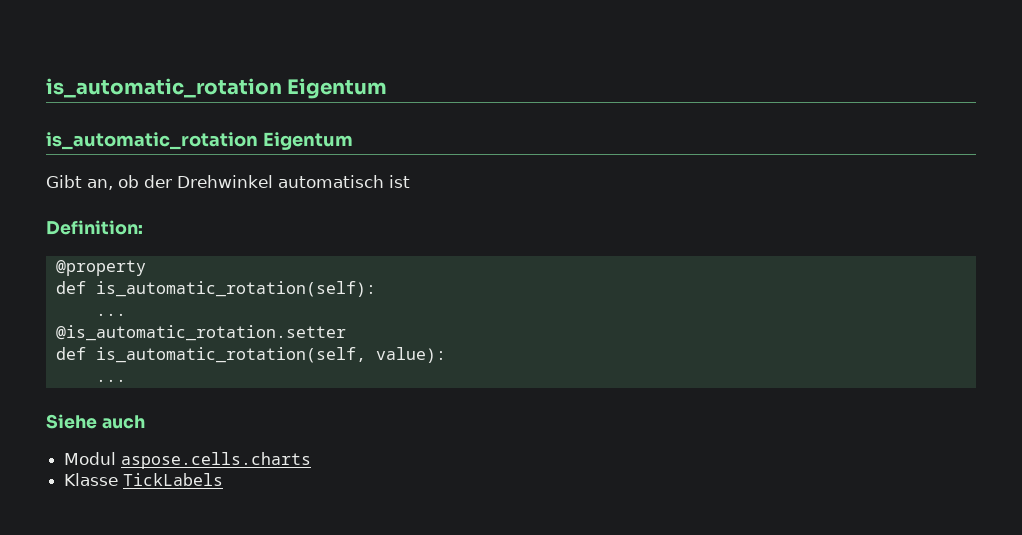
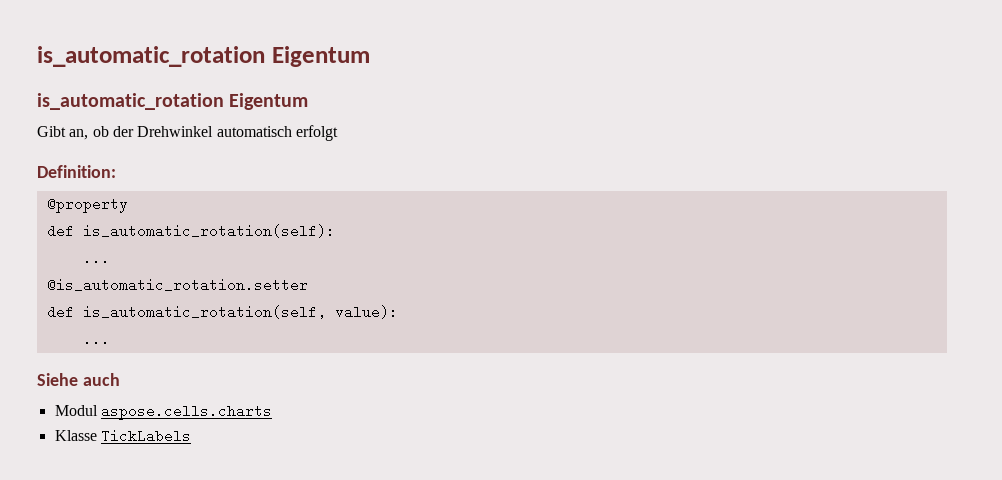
- Gibt an, ob der Drehwinkel automatisch ist
+ Gibt an, ob der Drehwinkel automatisch erfolgt

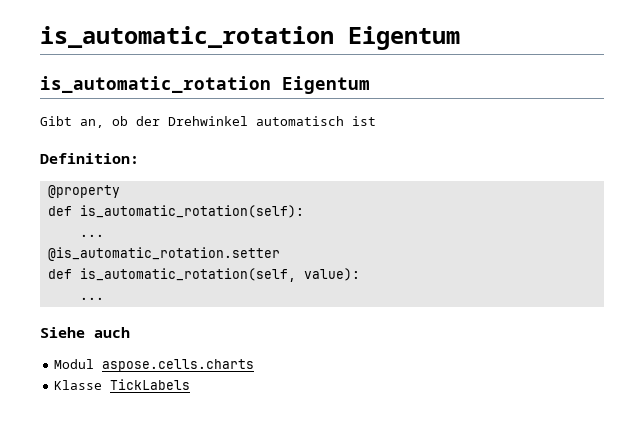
- Gibt an, ob der Drehwinkel automatisch erfolgt
+ Gibt an, ob der Drehwinkel automatisch ist

